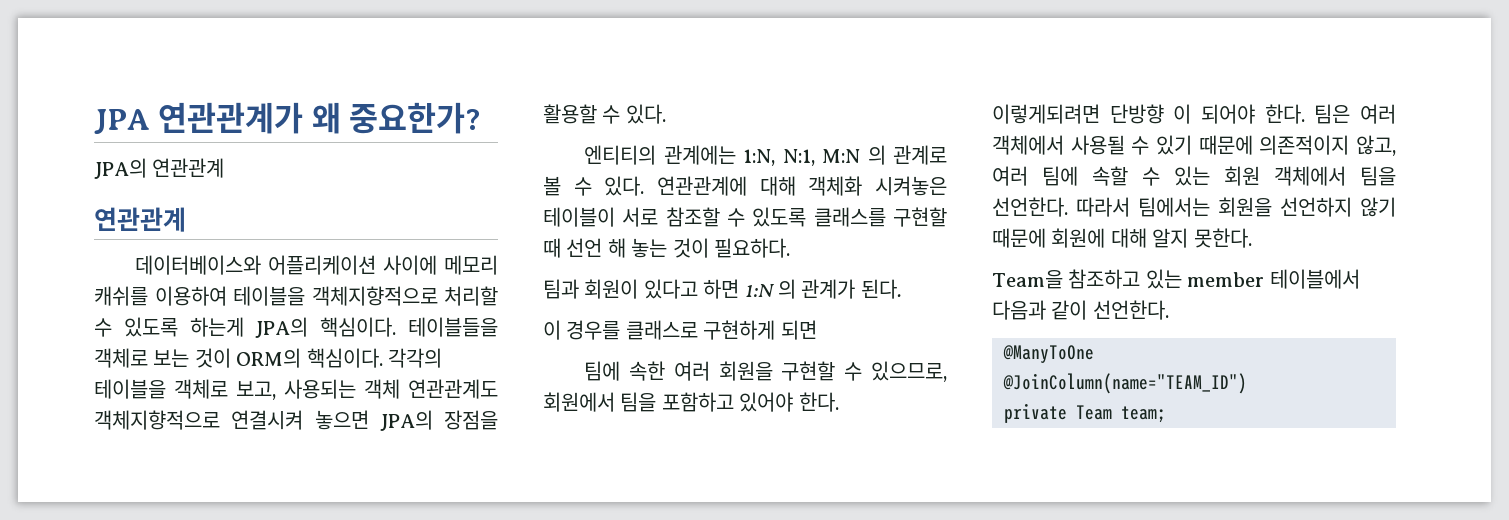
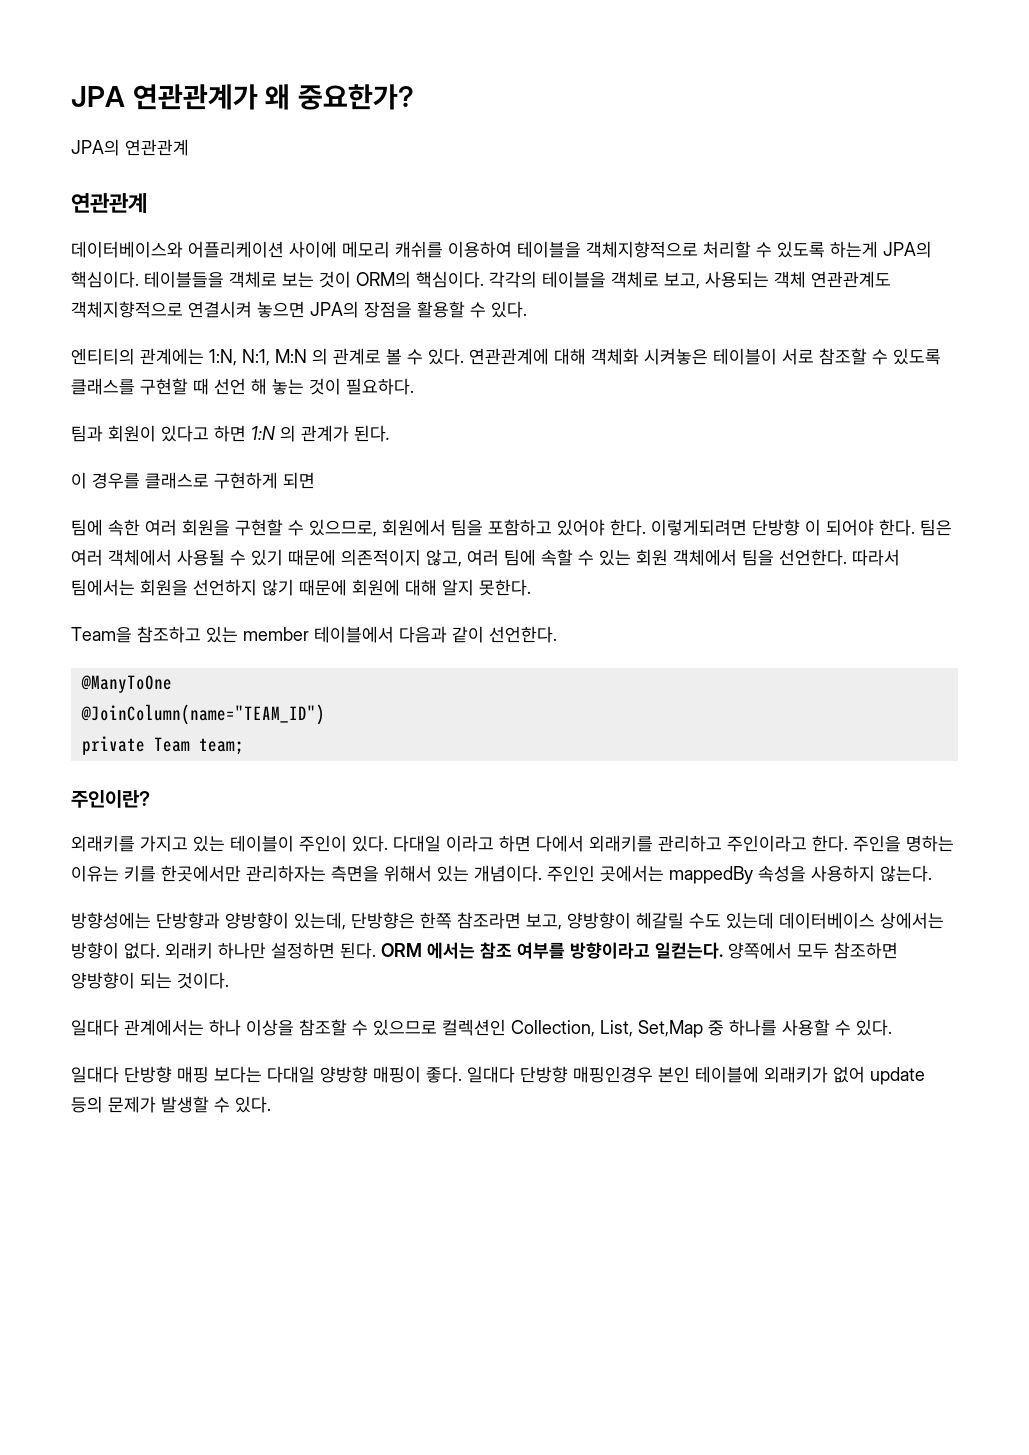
+ 주인이란?
+ 외래키를 가지고 있는 테이블이 주인이 있다. 다대일 이라고 하면 다에서 외래키를 관리하고 주인이라고 한다. 주인을 명하는 이유는 키를 한곳에서만 관리하자는 측면을 위해서 있는 개념이다. 주인인 곳에서는 mappedBy 속성을 사용하지 않는다.
+ 방향성에는 단방향과 양방향이 있는데, 단방향은 한쪽 참조라면 보고, 양방향이 헤갈릴 수도 있는데 데이터베이스 상에서는 방향이 없다. 외래키 하나만 설정하면 된다. ORM 에서는 참조 여부를 방향이라고 일컫는다. 양쪽에서 모두 참조하면 양방향이 되는 것이다.
+ 일대다 관계에서는 하나 이상을 참조할 수 있으므로 컬렉션인 Collection, List, Set,Map 중 하나를 사용할 수 있다.
+ 일대다 단방향 매핑 보다는 다대일 양방향 매핑이 좋다. 일대다 단방향 매핑인경우 본인 테이블에 외래키가 없어 update 등의 문제가 발생할 수 있다.

